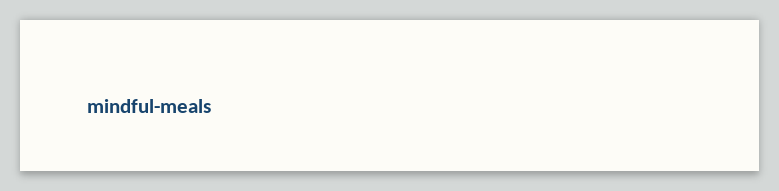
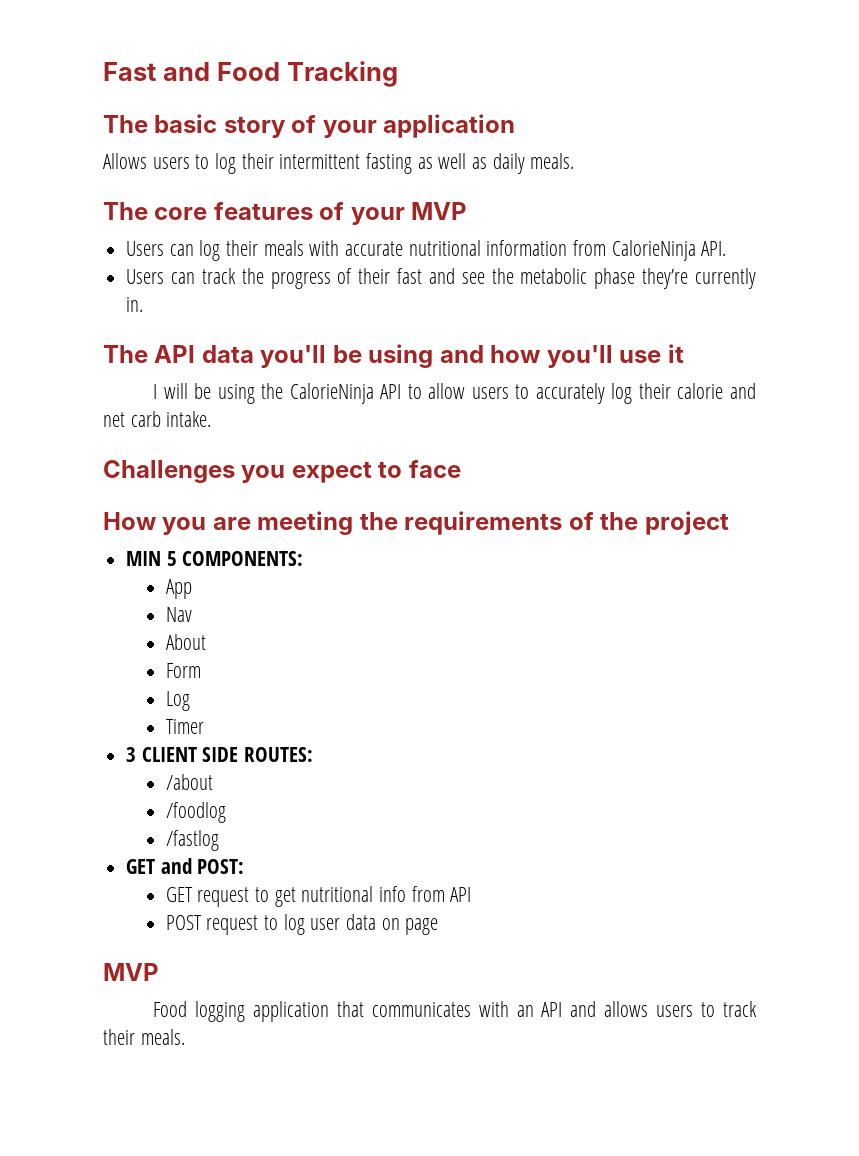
- mindful-meals
+ Fast and Food Tracking
+ The basic story of your application
+ Allows users to log their intermittent fasting as well as daily meals.
+ The core features of your MVP
+ Users can log their meals with accurate nutritional information from CalorieNinja API.
+ Users can track the progress of their fast and see the metabolic phase they’re currently in.
+ The API data you'll be using and how you'll use it
+ I will be using the CalorieNinja API to allow users to accurately log their calorie and net carb intake.
+ Challenges you expect to face
+ How you are meeting the requirements of the project
+ MIN 5 COMPONENTS:
+ App
+ Nav
+ About
+ Form
+ Log
+ Timer
+ 3 CLIENT SIDE ROUTES:
+ /about
+ /foodlog
+ /fastlog
+ GET and POST:
+ GET request to get nutritional info from API
+ POST request to log user data on page
+ MVP
+ Food logging application that communicates with an API and allows users to track their meals.

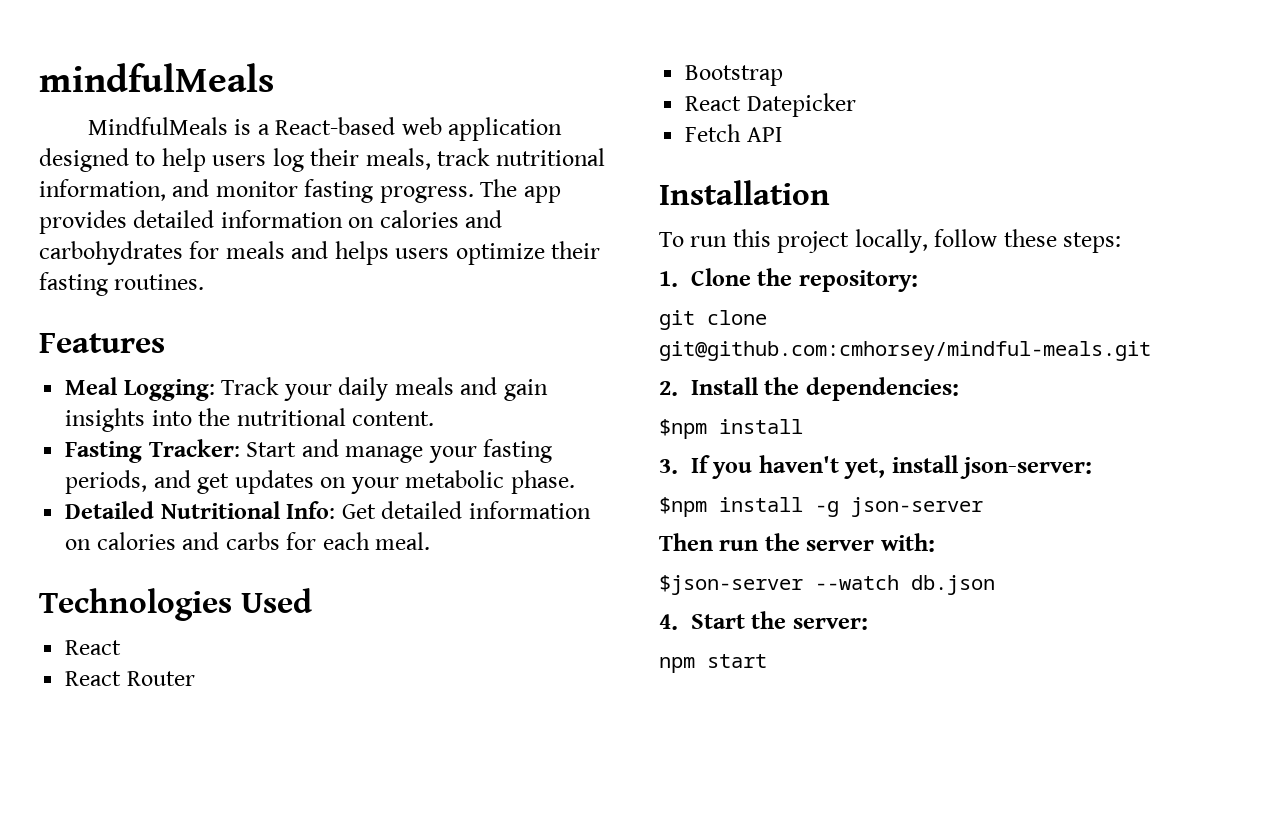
- Fast and Food Tracking
- The basic story of your application
- Allows users to log their intermittent fasting as well as daily meals.
- The core features of your MVP
- Users can log their meals with accurate nutritional information from CalorieNinja API.
- Users can track the progress of their fast and see the metabolic phase they’re currently in.
- The API data you'll be using and how you'll use it
- I will be using the CalorieNinja API to allow users to accurately log their calorie and net carb intake.
- Challenges you expect to face
- How you are meeting the requirements of the project
- MIN 5 COMPONENTS:
- App
- Nav
- About
- Form
- Log
- Timer
- 3 CLIENT SIDE ROUTES:
- /about
- /foodlog
- /fastlog
- GET and POST:
- GET request to get nutritional info from API
- POST request to log user data on page
- MVP
- Food logging application that communicates with an API and allows users to track their meals.
+ mindfulMeals
+ MindfulMeals is a React-based web application designed to help users log their meals, track nutritional information, and monitor fasting progress. The app provides detailed information on calories and carbohydrates for meals and helps users optimize their fasting routines.
+ Features
+ Meal Logging: Track your daily meals and gain insights into the nutritional content.
+ Fasting Tracker: Start and manage your fasting periods, and get updates on your metabolic phase.
+ Detailed Nutritional Info: Get detailed information on calories and carbs for each meal.
+ Technologies Used
+ React
+ React Router
+ Bootstrap
+ React Datepicker
+ Fetch API
+ Installation
+ To run this project locally, follow these steps:
+ 1. Clone the repository:
+ git clone git@github.com:cmhorsey/mindful-meals.git
+ 2. Install the dependencies:
+ $npm install
+ 3. If you haven't yet, install json-server:
+ $npm install -g json-server
+ Then run the server with:
+ $json-server --watch db.json
+ 4. Start the server:
+ npm start

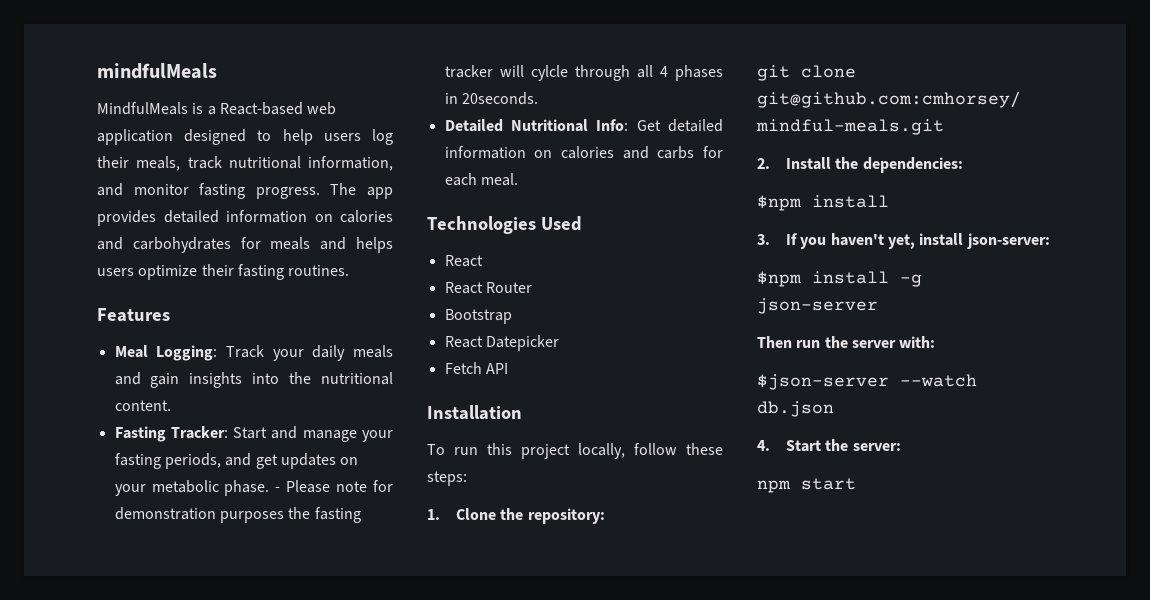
+ - Please note for demonstration purposes the fasting tracker will cylcle through all 4 phases in 20seconds.

